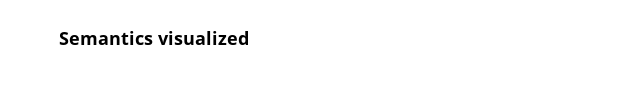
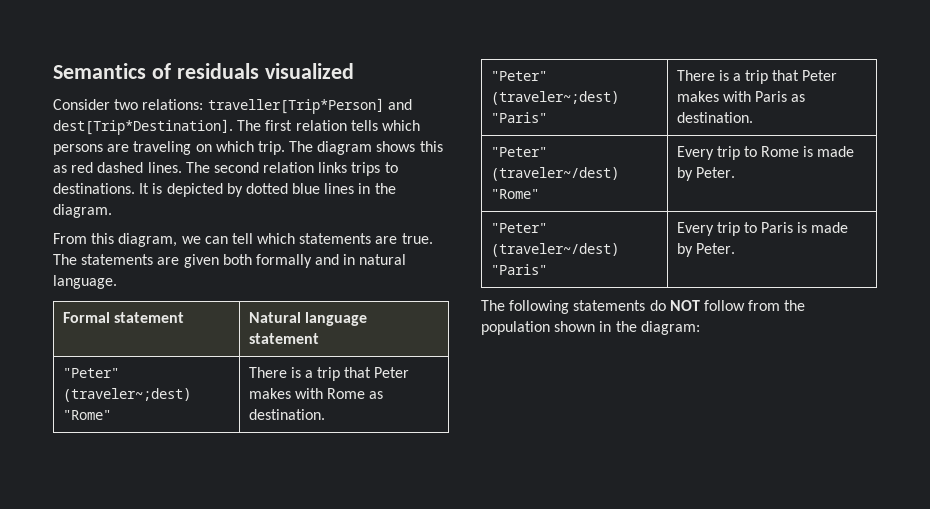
- Semantics visualized
+ Semantics of residuals visualized
+ Consider two relations: traveller[Trip*Person] and dest[Trip*Destination]. The first relation tells which persons are traveling on which trip. The diagram shows this as red dashed lines. The second relation links trips to destinations. It is depicted by dotted blue lines in the diagram.
+ From this diagram, we can tell which statements are true. The statements are given both formally and in natural language.
+ Formal statement | Natural language statement
+ "Peter" (traveler~;dest) "Rome" | There is a trip that Peter makes with Rome as destination.
+ "Peter" (traveler~;dest) "Paris" | There is a trip that Peter makes with Paris as destination.
+ "Peter" (traveler~/dest) "Rome" | Every trip to Rome is made by Peter.
+ "Peter" (traveler~/dest) "Paris" | Every trip to Paris is made by Peter.
+ The following statements do NOT follow from the population shown in the diagram:

